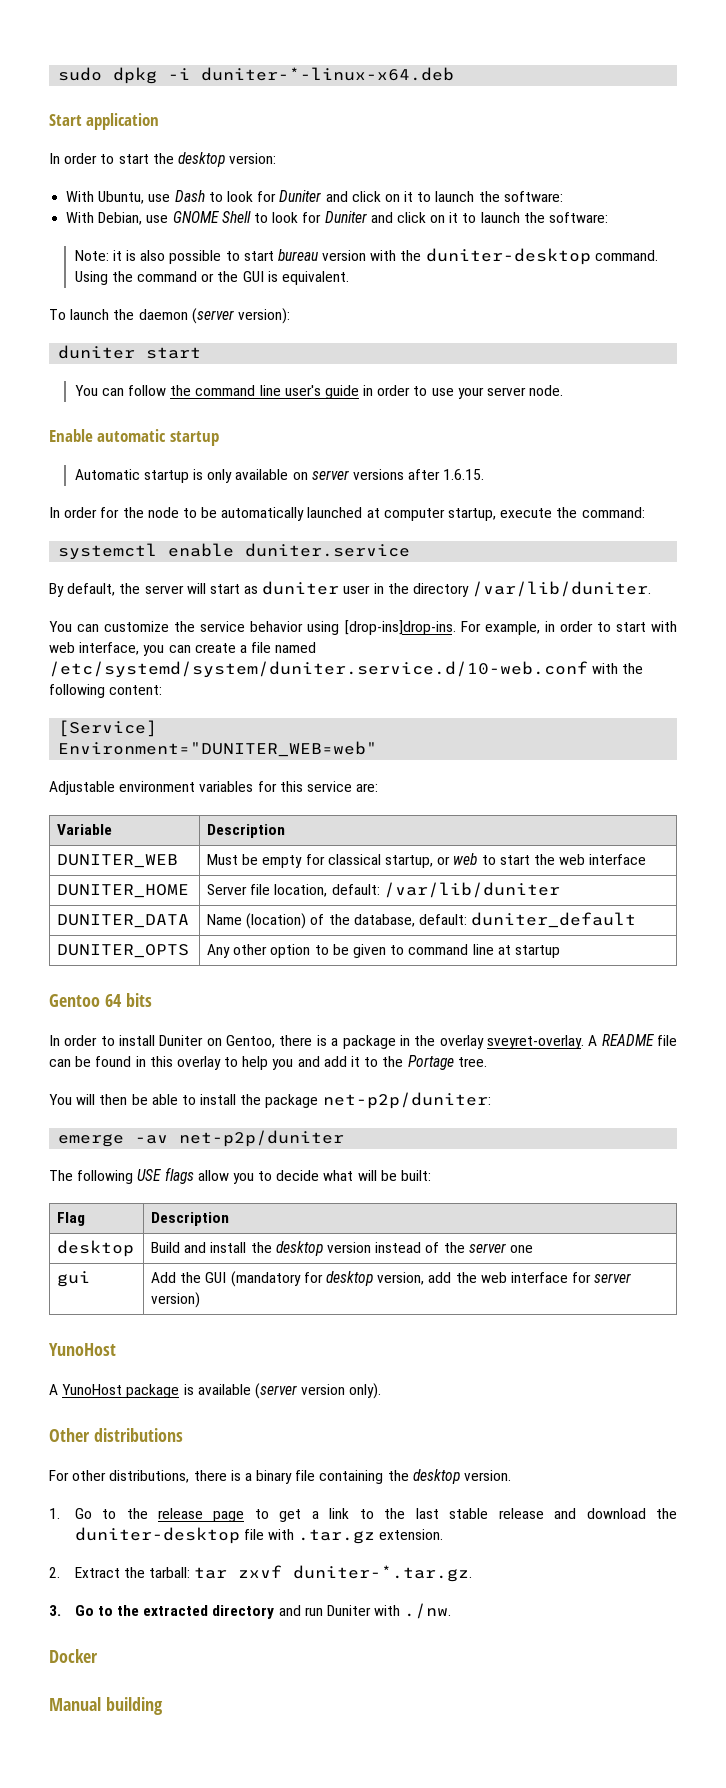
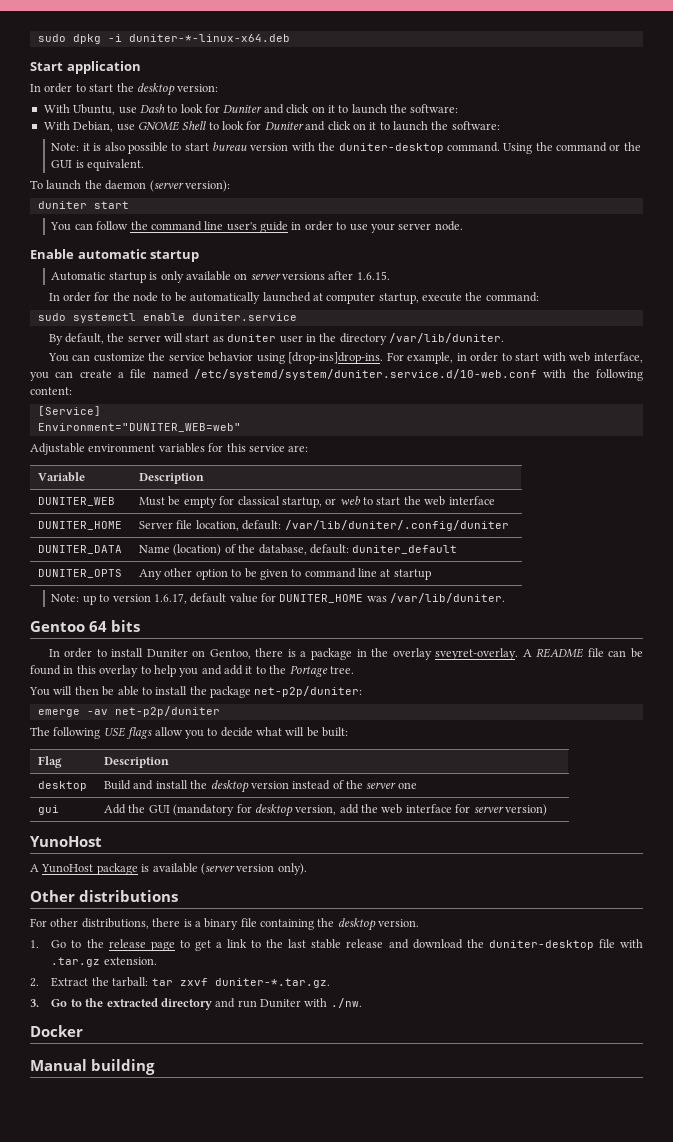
- systemctl enable duniter.service
+ sudo systemctl enable duniter.service
- DUNITER_HOME | Server file location, default: /var/lib/duniter
+ DUNITER_HOME | Server file location, default: /var/lib/duniter/.config/duniter
+ Note: up to version 1.6.17, default value for DUNITER_HOME was /var/lib/duniter.

